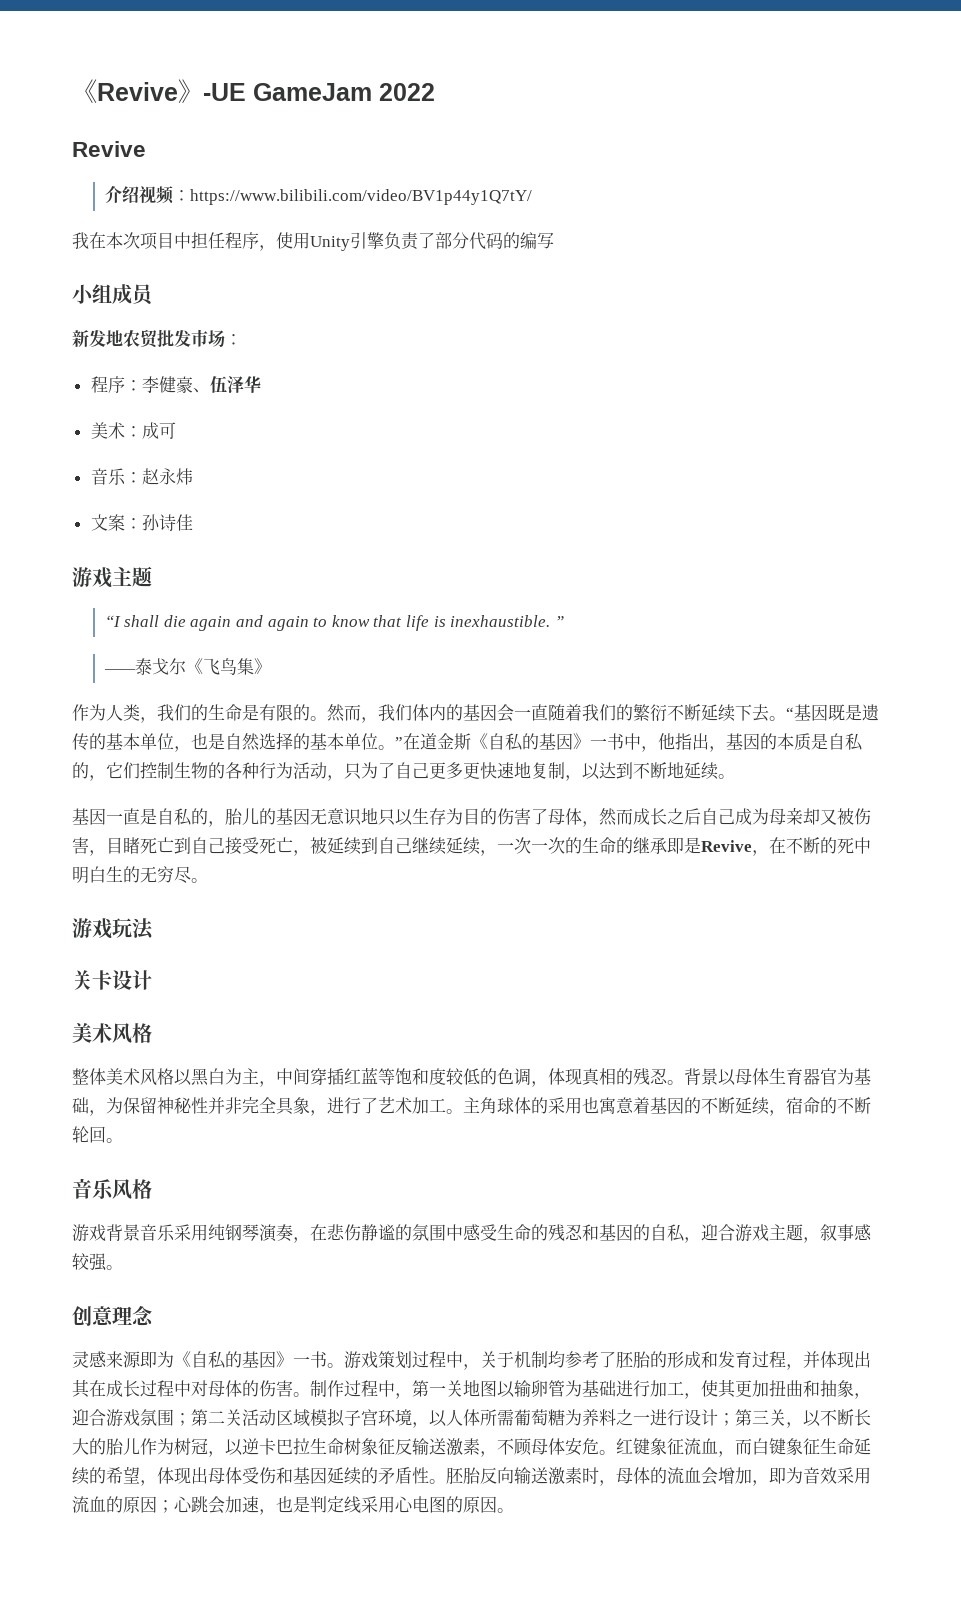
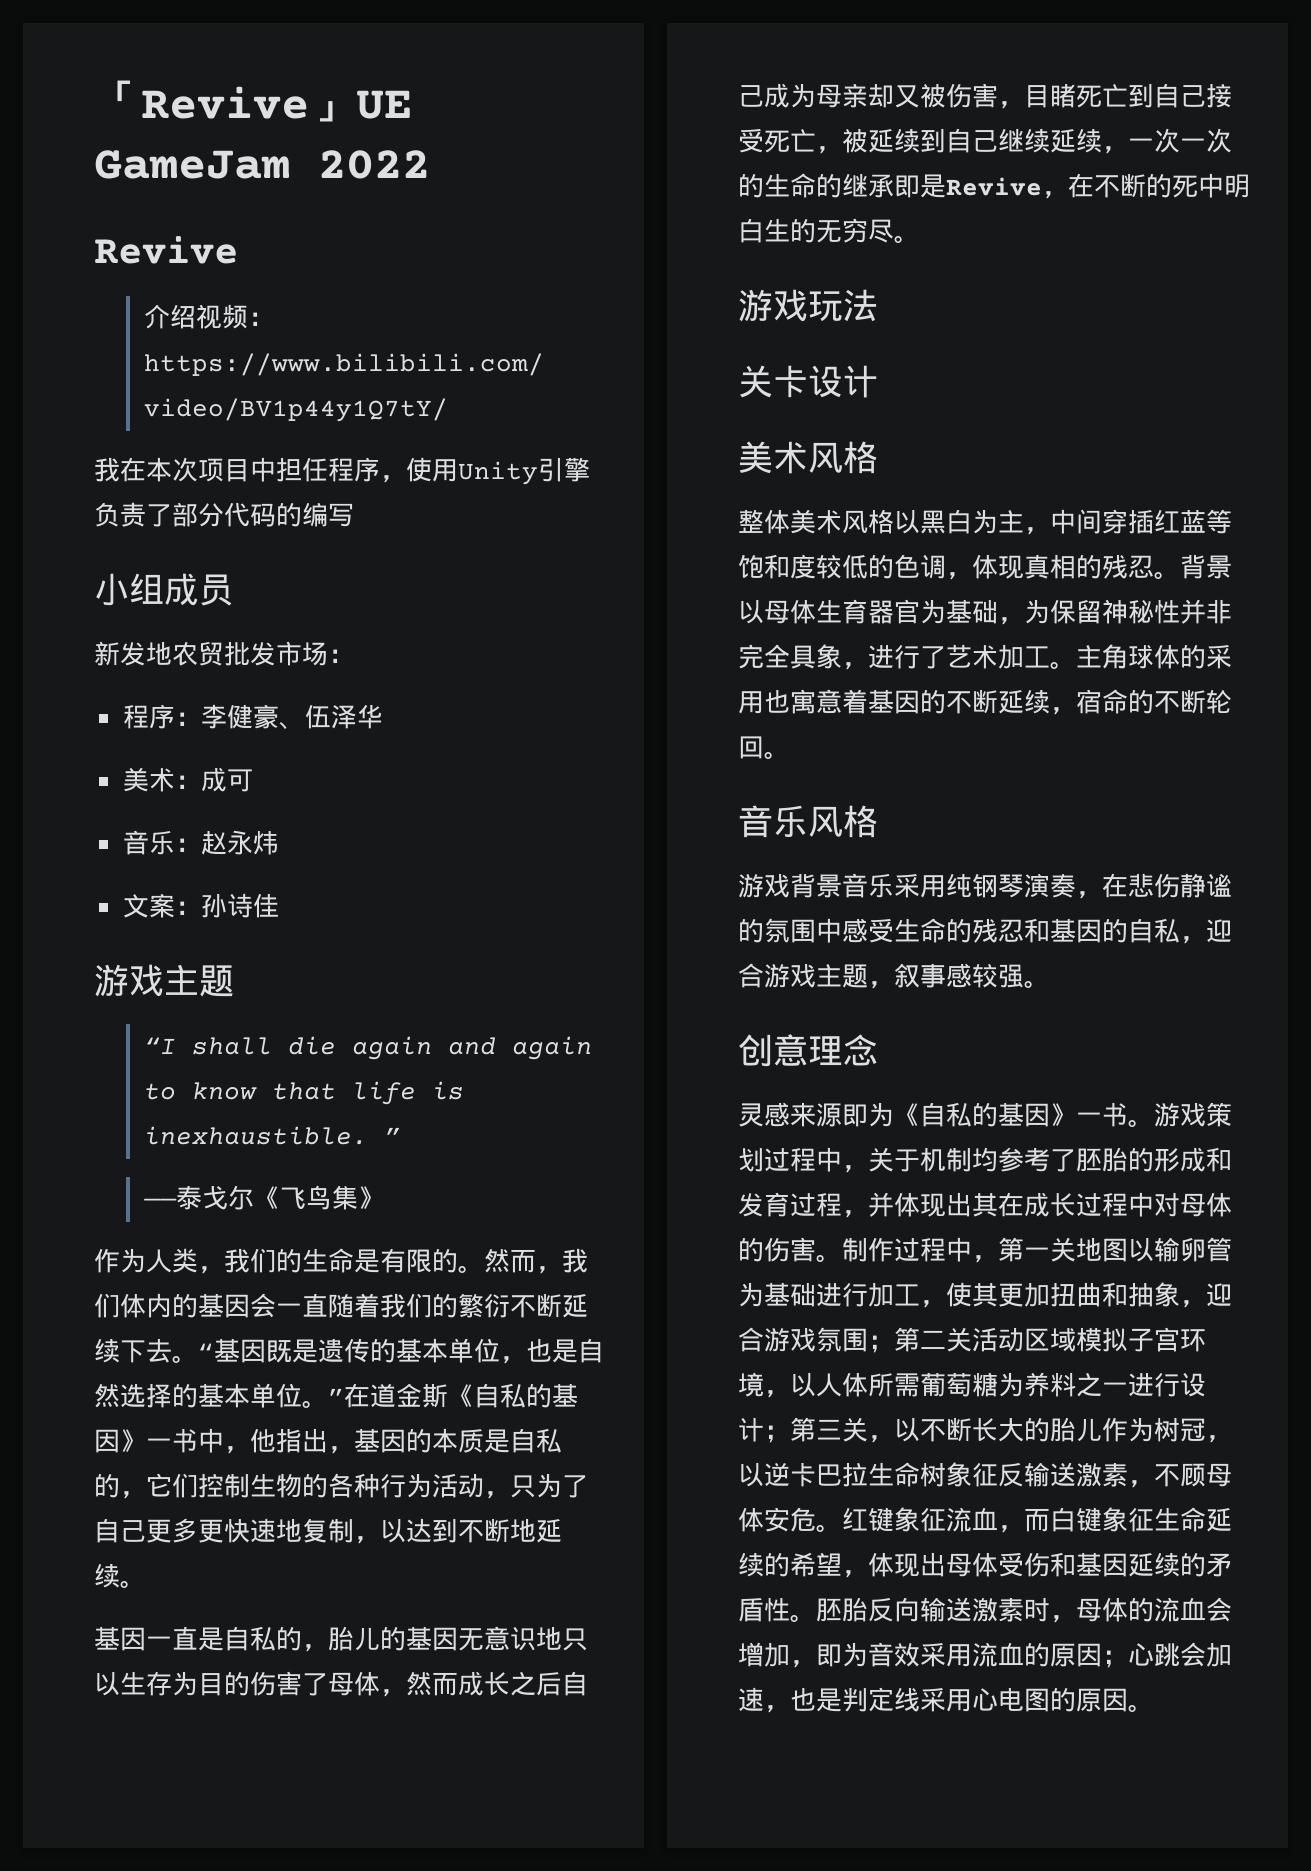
- 《Revive》-UE GameJam 2022
+ 「Revive」UE GameJam 2022

